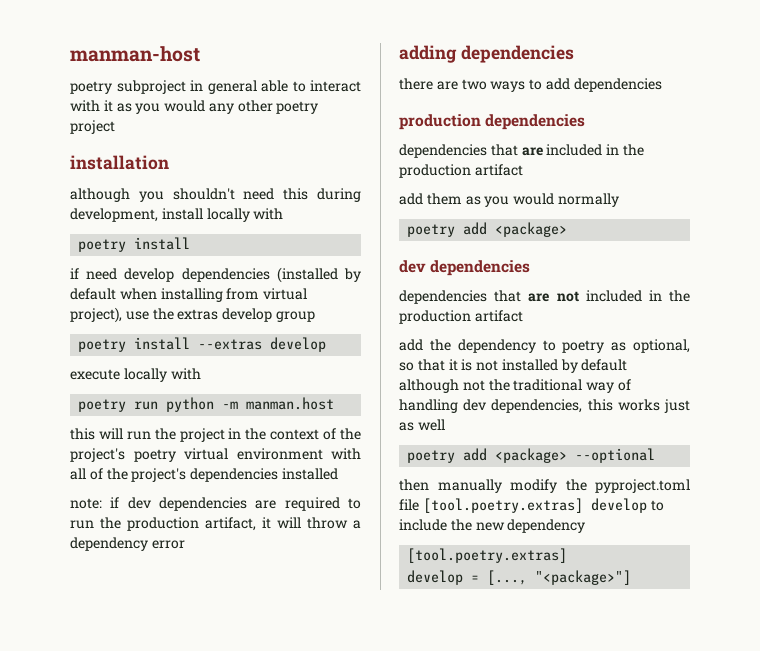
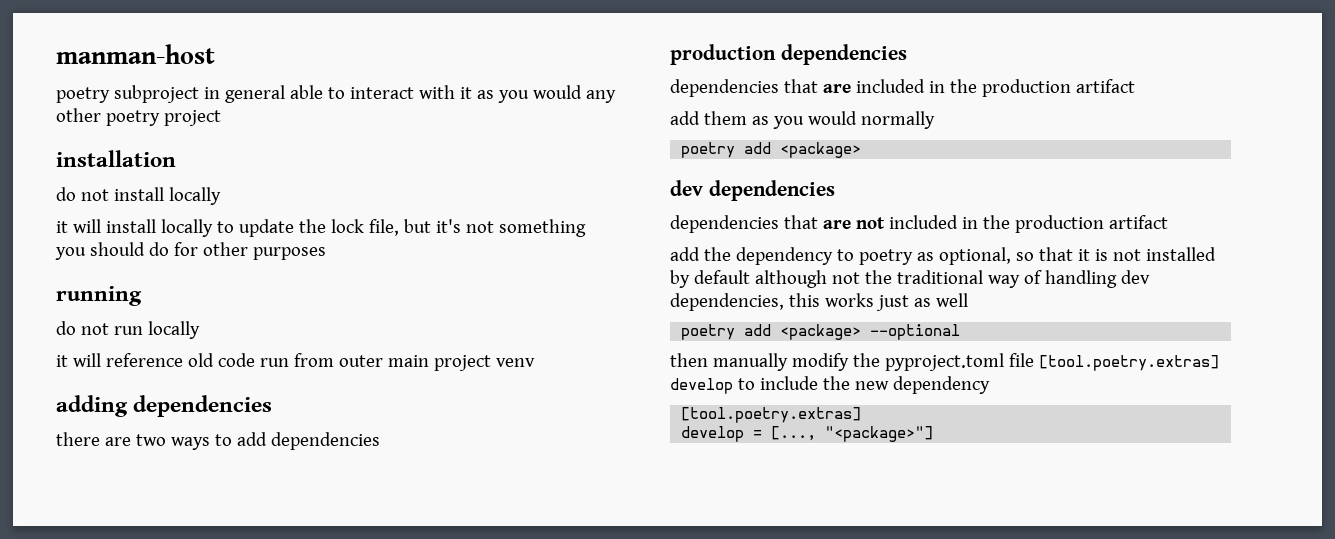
- although you shouldn't need this during development, install locally with
- poetry install
- if need develop dependencies (installed by default when installing from virtual project), use the extras develop group
- poetry install --extras develop
- execute locally with
- poetry run python -m manman.host
- this will run the project in the context of the project's poetry virtual environment with all of the project's dependencies installed
- note: if dev dependencies are required to run the production artifact, it will throw a dependency error
+ do not install locally
+ it will install locally to update the lock file, but it's not something you should do for other purposes
+ running
+ do not run locally
+ it will reference old code run from outer main project venv

